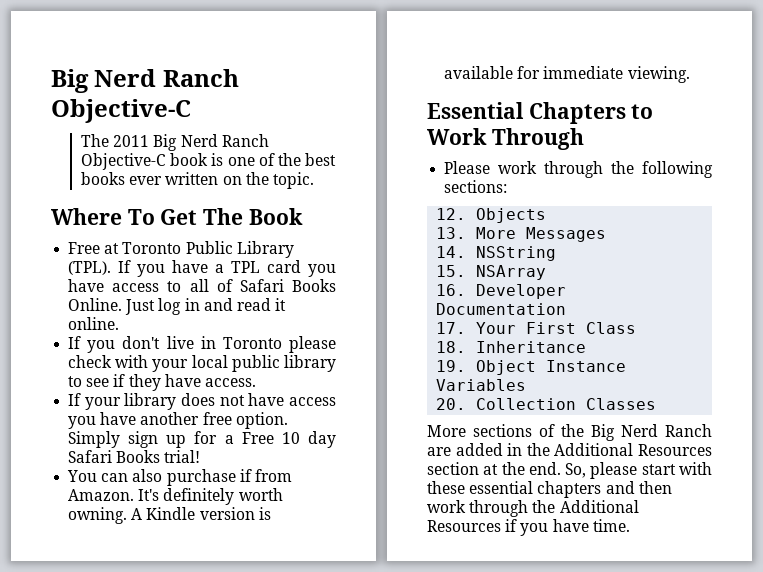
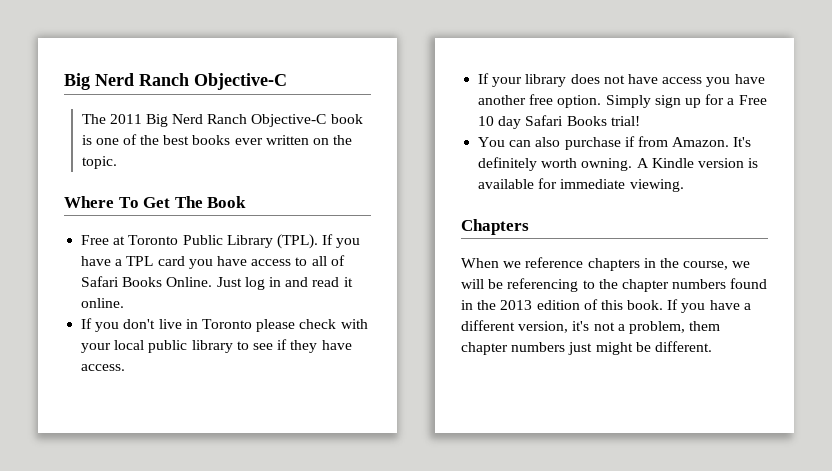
- Essential Chapters to Work Through
- Please work through the following sections:
- 12. Objects
- 13. More Messages
- 14. NSString
- 15. NSArray
- 16. Developer Documentation
- 17. Your First Class
- 18. Inheritance
- 19. Object Instance Variables
- 20. Collection Classes
- More sections of the Big Nerd Ranch are added in the Additional Resources section at the end. So, please start with these essential chapters and then work through the Additional Resources if you have time.
+ Chapters
+ When we reference chapters in the course, we will be referencing to the chapter numbers found in the 2013 edition of this book. If you have a different version, it's not a problem, them chapter numbers just might be different.

